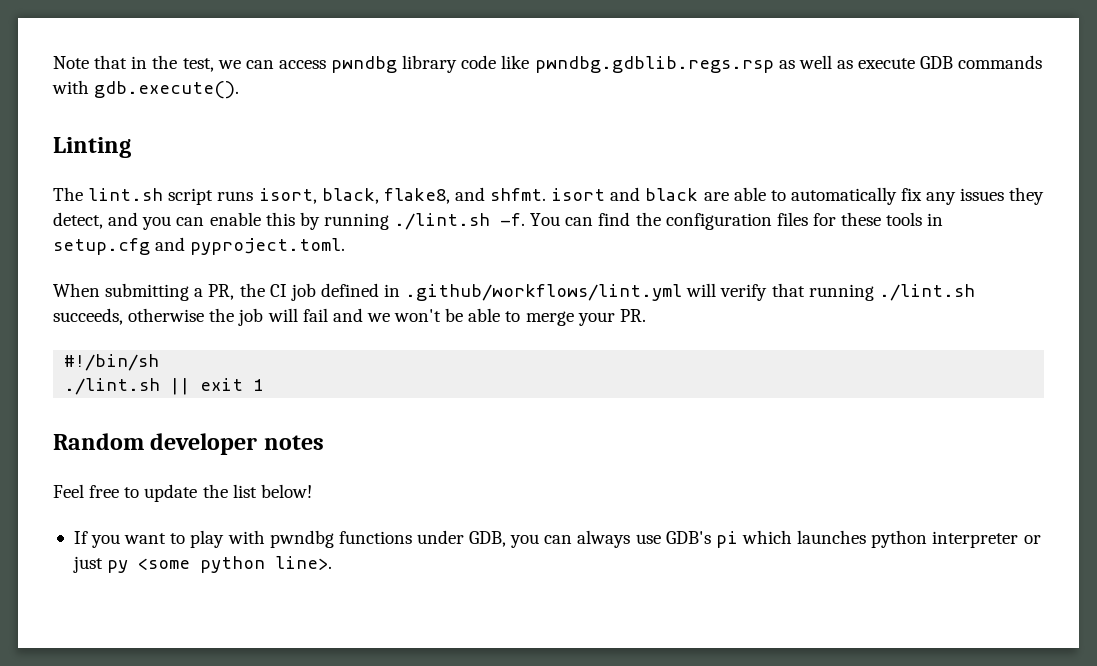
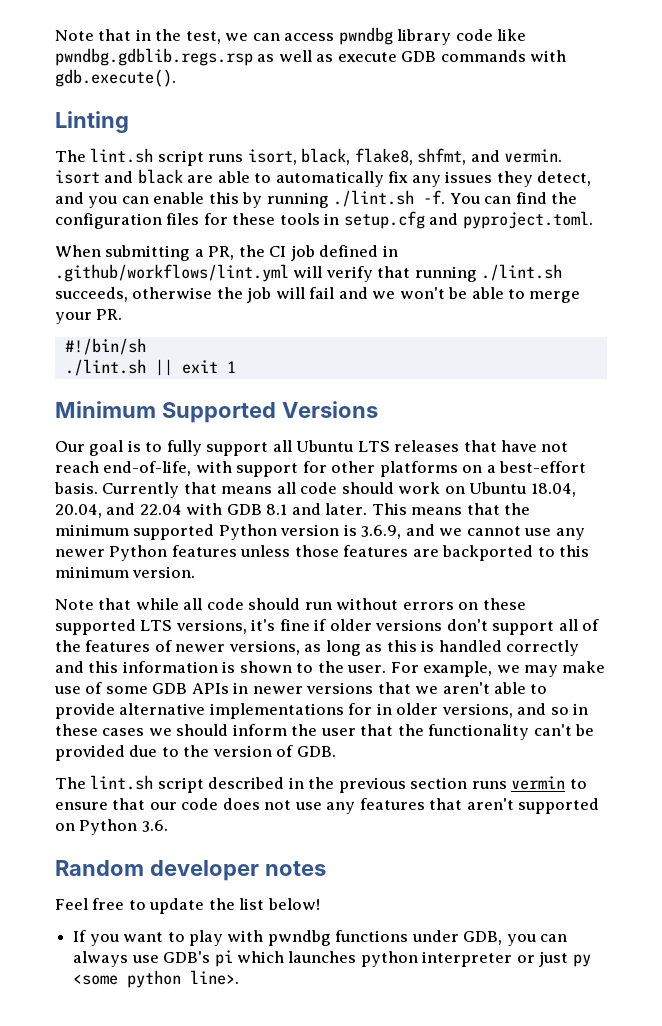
- The lint.sh script runs isort, black, flake8, and shfmt. isort and black are able to automatically fix any issues they detect, and you can enable this by running ./lint.sh -f.
+ The lint.sh script runs isort, black, flake8, shfmt, and vermin. isort and black are able to automatically fix any issues they detect, and you can enable this by running ./lint.sh -f.
+ Minimum Supported Versions
+ Our goal is to fully support all Ubuntu LTS releases that have not reach end-of-life, with support for other platforms on a best-effort basis. Currently that means all code should work on Ubuntu 18.04, 20.04, and 22.04 with GDB 8.1 and later. This means that the minimum supported Python version is 3.6.9, and we cannot use any newer Python features unless those features are backported to this minimum version.
+ Note that while all code should run without errors on these supported LTS versions, it's fine if older versions don't support all of the features of newer versions, as long as this is handled correctly and this information is shown to the user. For example, we may make use of some GDB APIs in newer versions that we aren't able to provide alternative implementations for in older versions, and so in these cases we should inform the user that the functionality can't be provided due to the version of GDB.
+ The lint.sh script described in the previous section runs vermin to ensure that our code does not use any features that aren't supported on Python 3.6.

